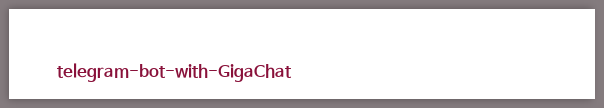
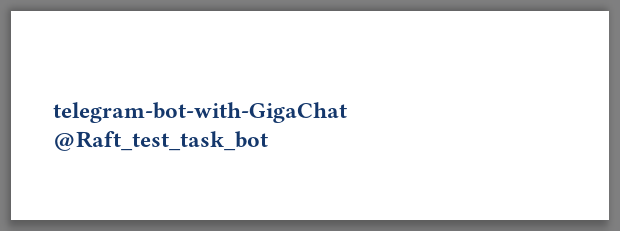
- telegram-bot-with-GigaChat
+ telegram-bot-with-GigaChat @Raft_test_task_bot

